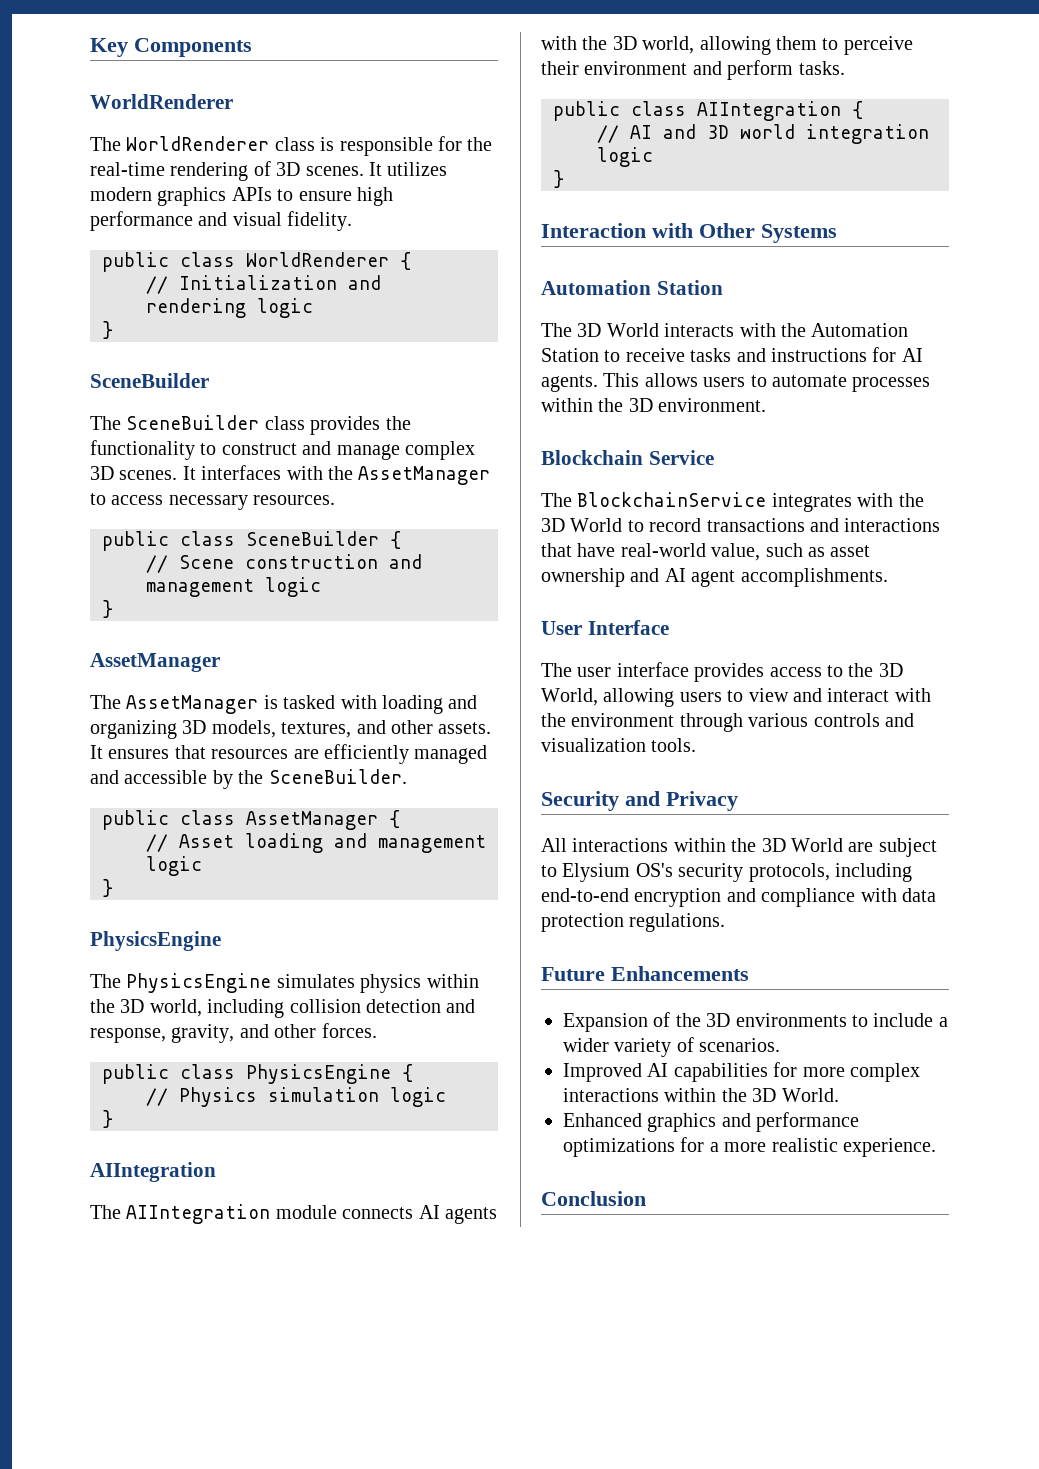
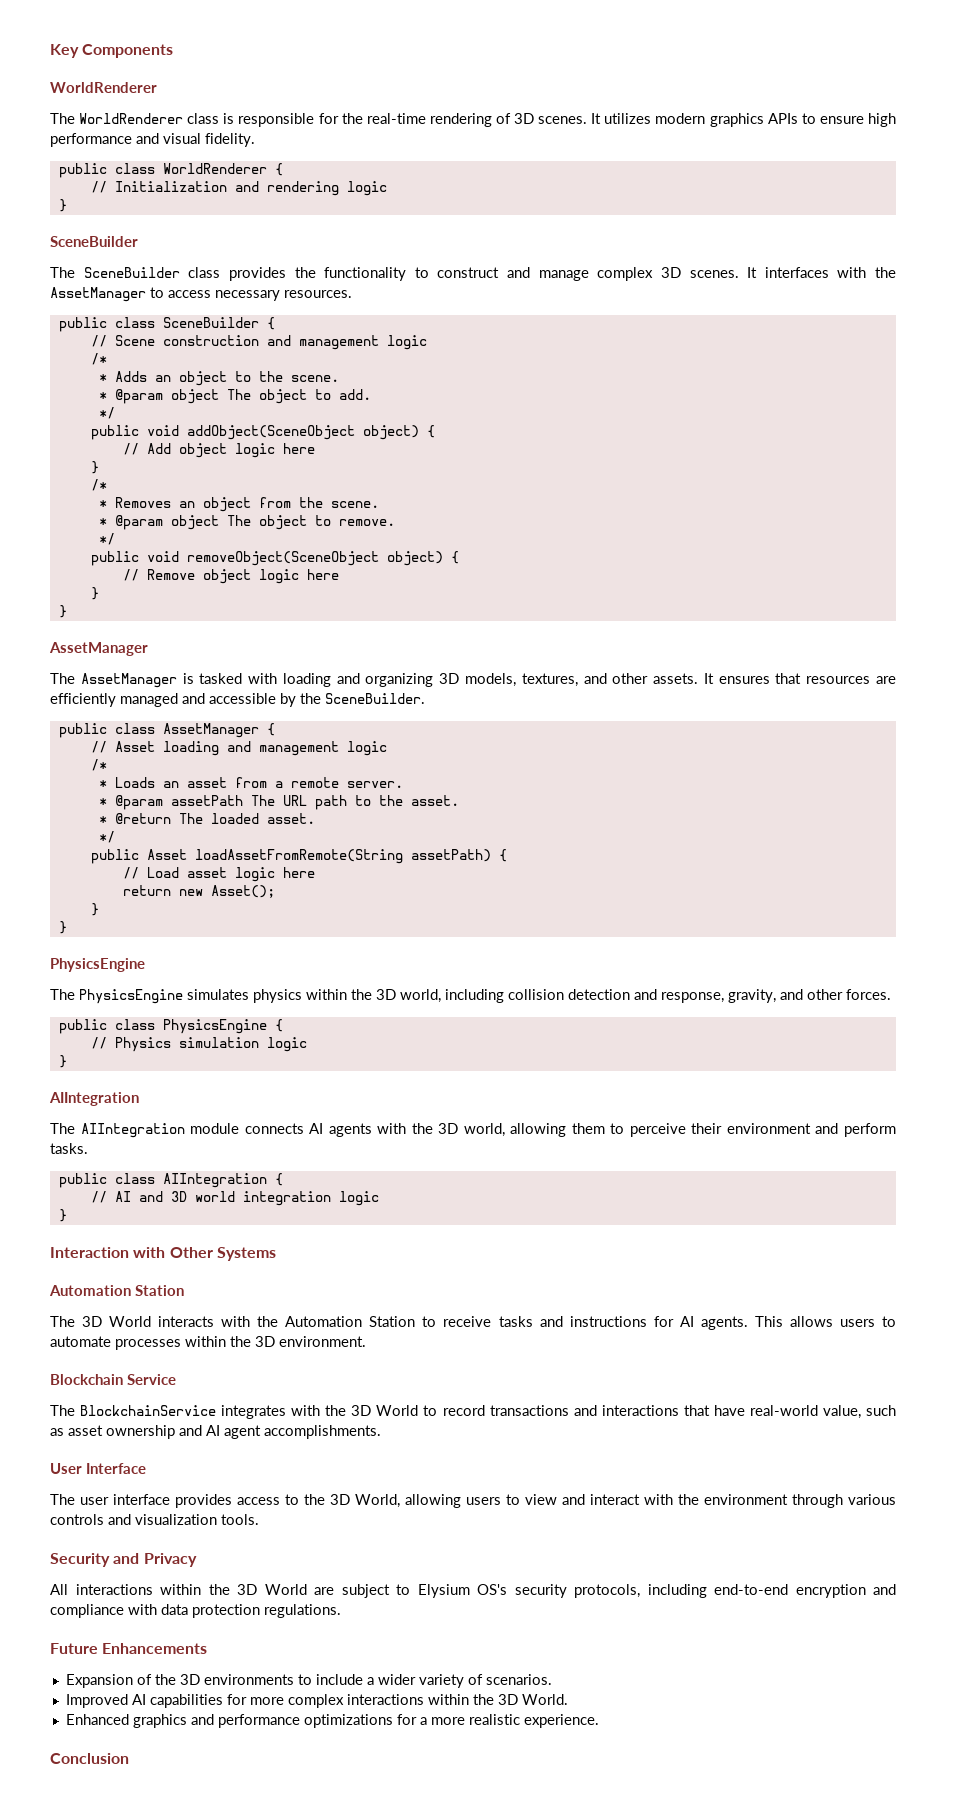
  // Scene construction and management logic
+ /*
+ * Adds an object to the scene.
+ * @param object The object to add.
+ */
+ public void addObject(SceneObject object) {
+ // Add object logic here
+ }
+ /*
+ * Removes an object from the scene.
+ * @param object The object to remove.
+ */
+ public void removeObject(SceneObject object) {
+ // Remove object logic here
+ }
  // Asset loading and management logic
+ /*
+ * Loads an asset from a remote server.
+ * @param assetPath The URL path to the asset.
+ * @return The loaded asset.
+ */
+ public Asset loadAssetFromRemote(String assetPath) {
+ // Load asset logic here
+ return new Asset();
+ }

